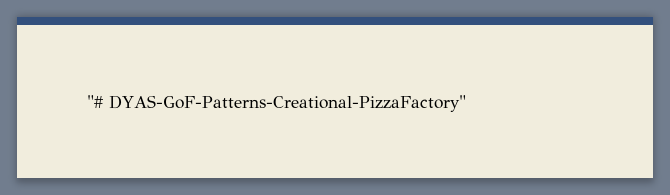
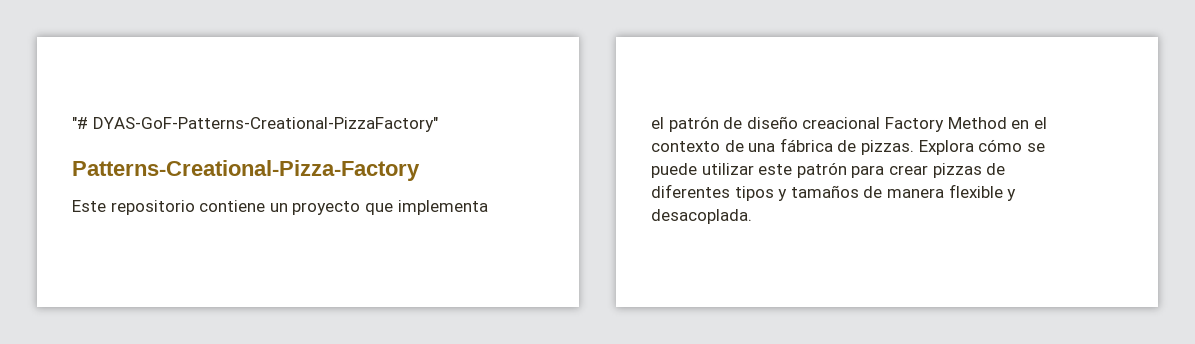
+ Patterns-Creational-Pizza-Factory
+ Este repositorio contiene un proyecto que implementa el patrón de diseño creacional Factory Method en el contexto de una fábrica de pizzas. Explora cómo se puede utilizar este patrón para crear pizzas de diferentes tipos y tamaños de manera flexible y desacoplada.

